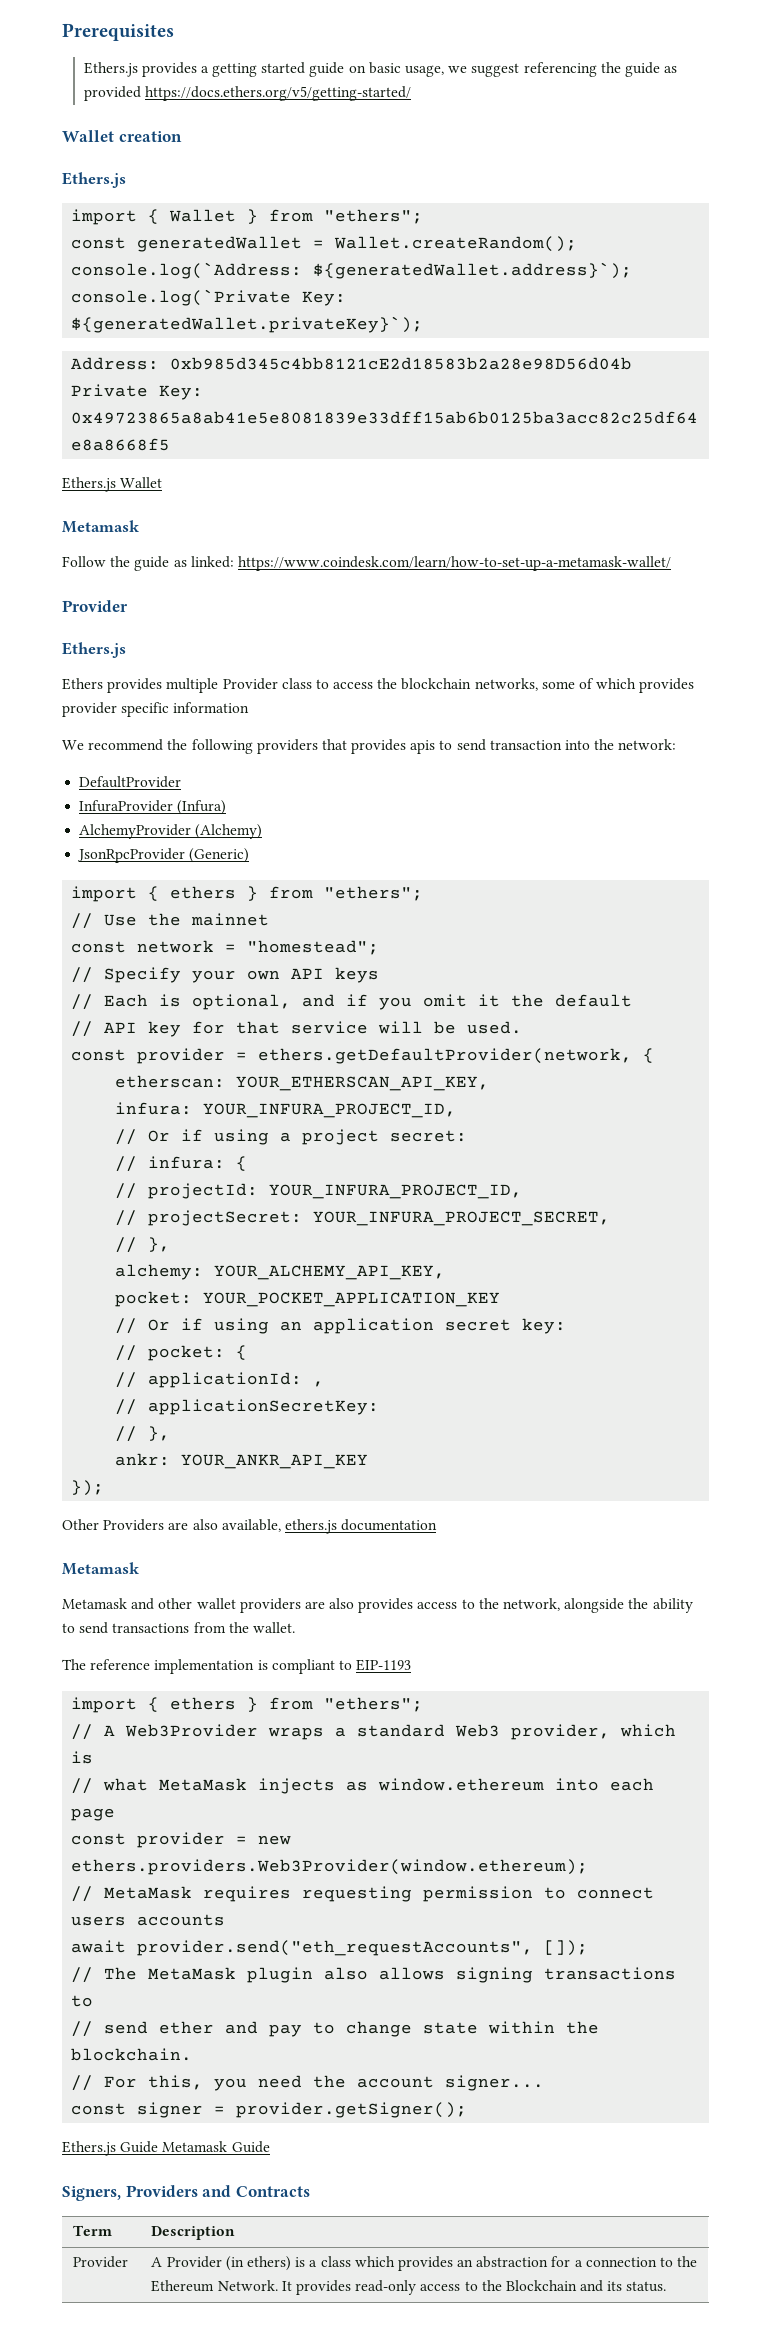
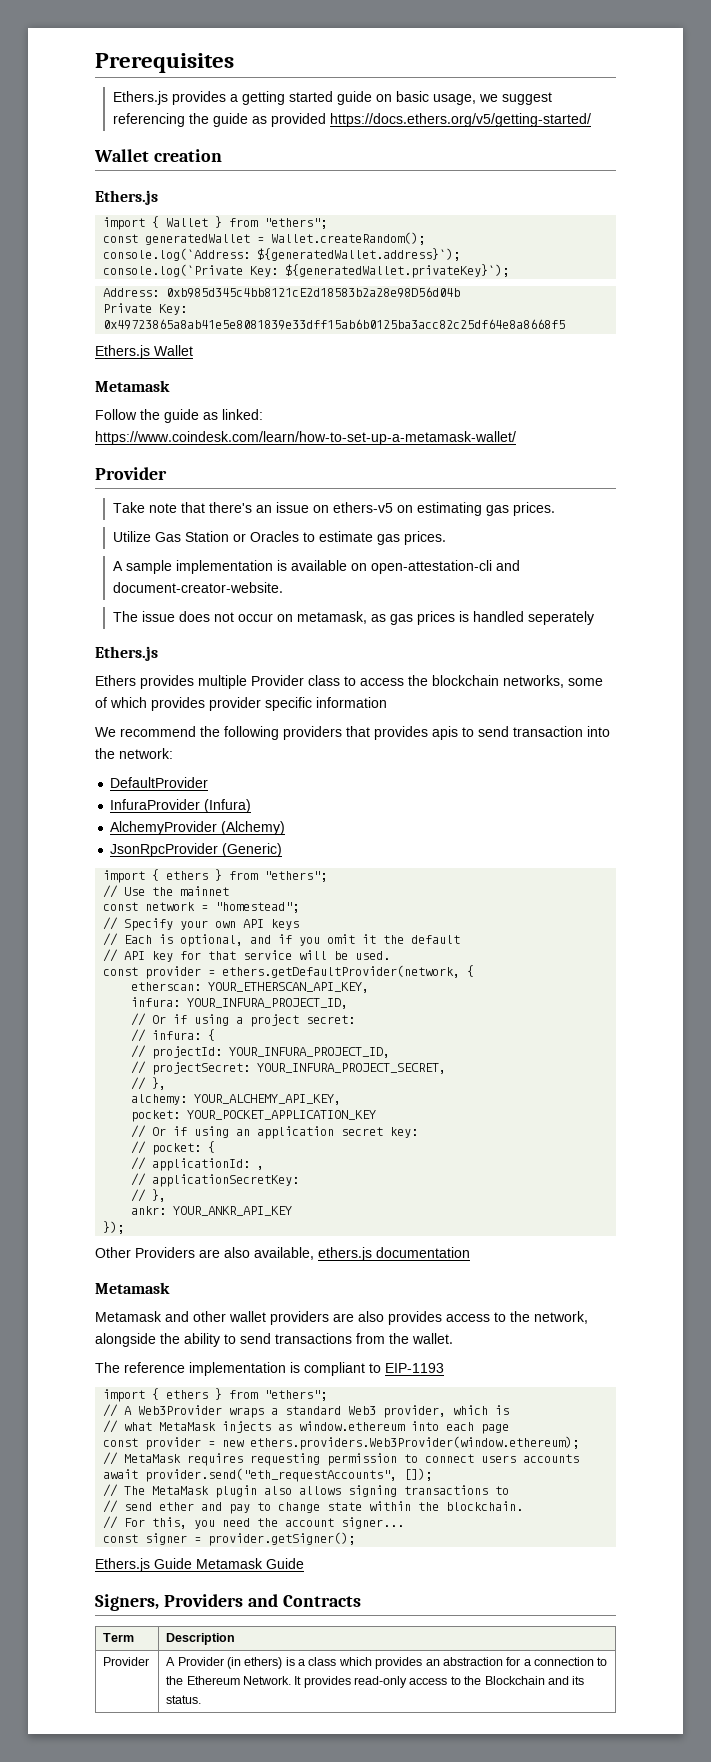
+ Take note that there's an issue on ethers-v5 on estimating gas prices.
+ Utilize Gas Station or Oracles to estimate gas prices.
+ A sample implementation is available on open-attestation-cli and document-creator-website.
+ The issue does not occur on metamask, as gas prices is handled seperately

